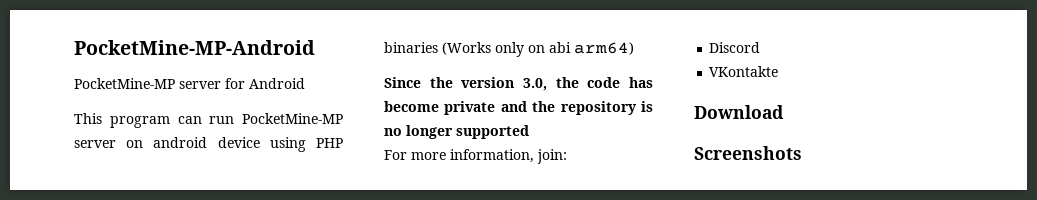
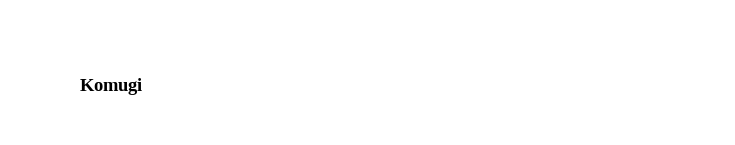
- PocketMine-MP-Android
- PocketMine-MP server for Android
- This program can run PocketMine-MP server on android device using PHP binaries (Works only on abi arm64)
- Since the version 3.0, the code has become private and the repository is no longer supported
- For more information, join:
- Discord
- VKontakte
- Download
- Screenshots
+ Komugi

